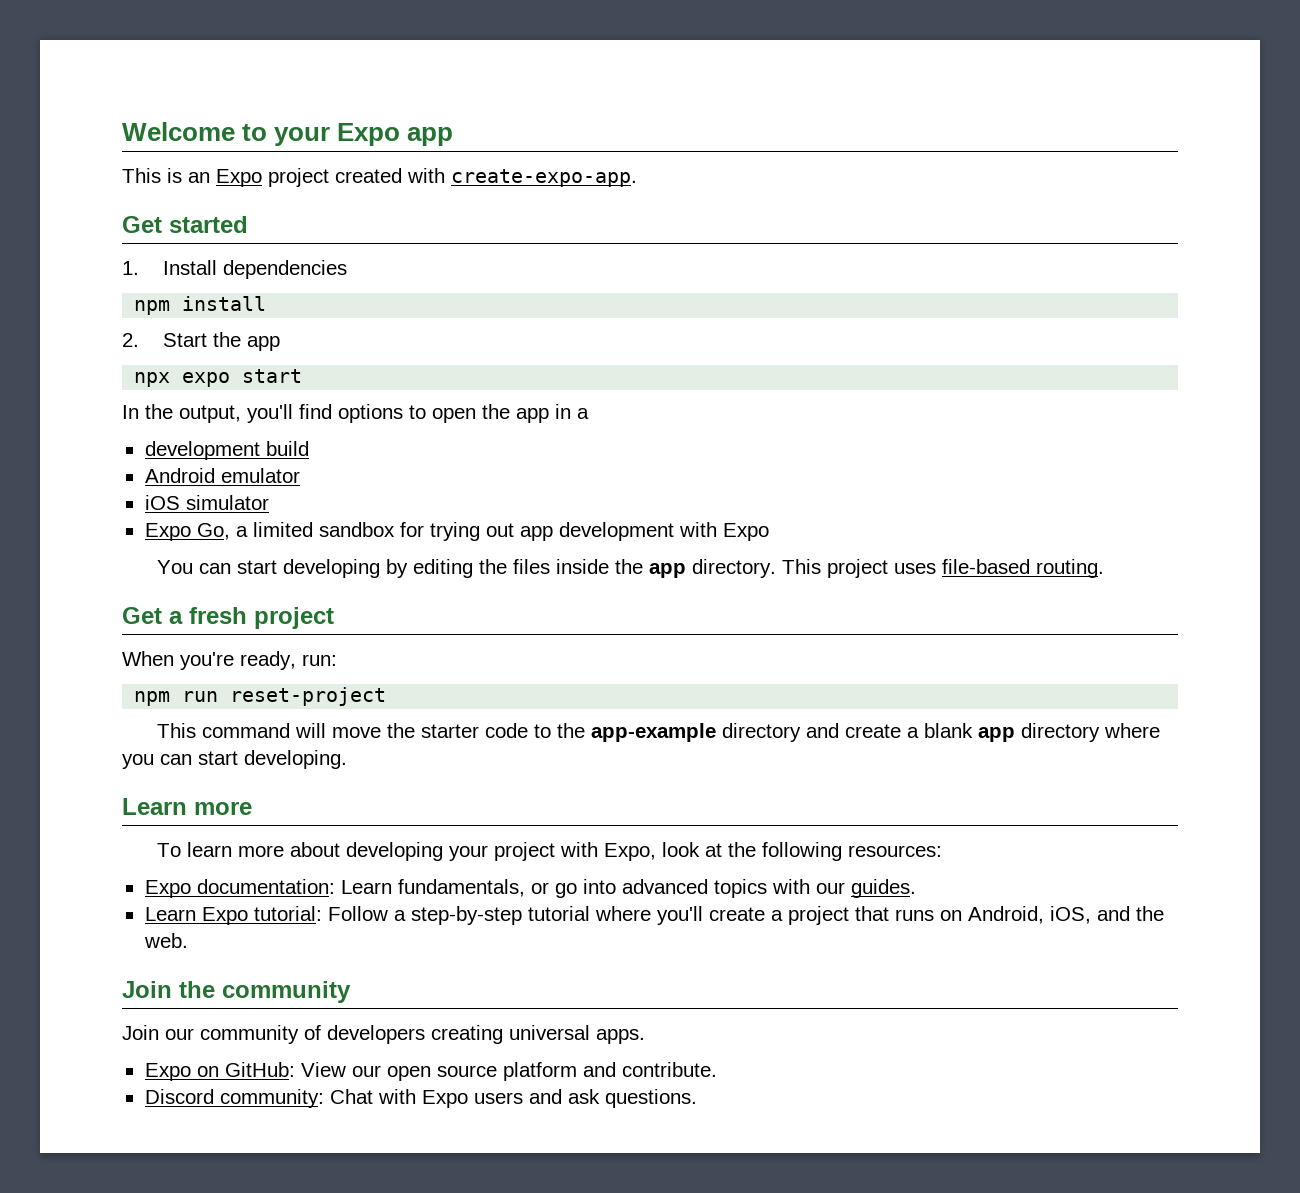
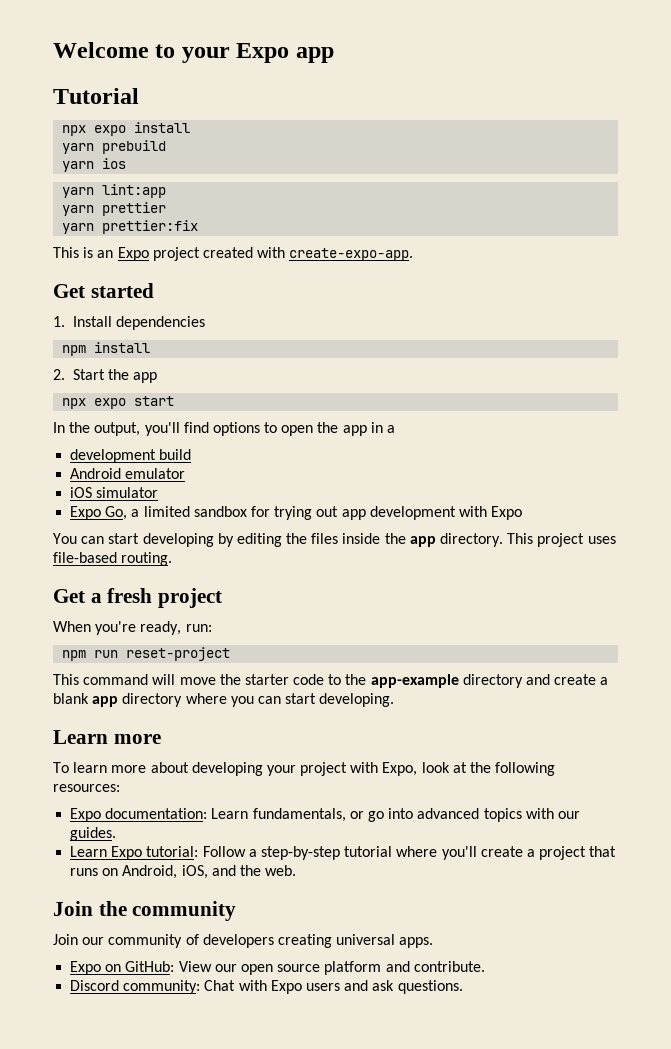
+ Tutorial
+ npx expo install
+ yarn prebuild
+ yarn ios
+ yarn lint:app
+ yarn prettier
+ yarn prettier:fix

